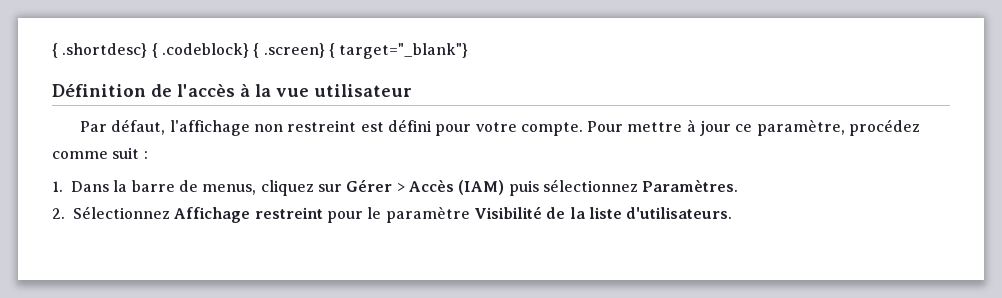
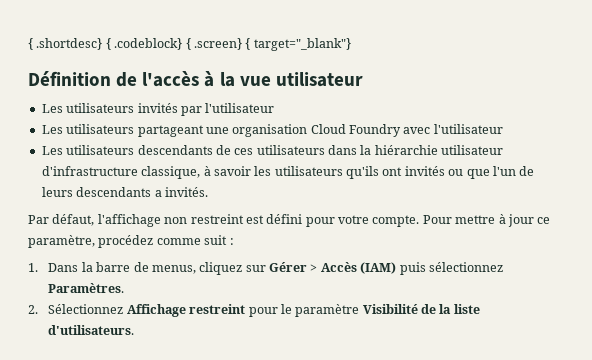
+ Les utilisateurs invités par l'utilisateur
+ Les utilisateurs partageant une organisation Cloud Foundry avec l'utilisateur
+ Les utilisateurs descendants de ces utilisateurs dans la hiérarchie utilisateur d'infrastructure classique, à savoir les utilisateurs qu'ils ont invités ou que l'un de leurs descendants a invités.

